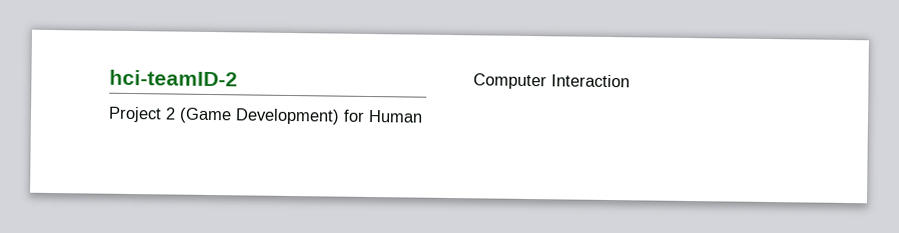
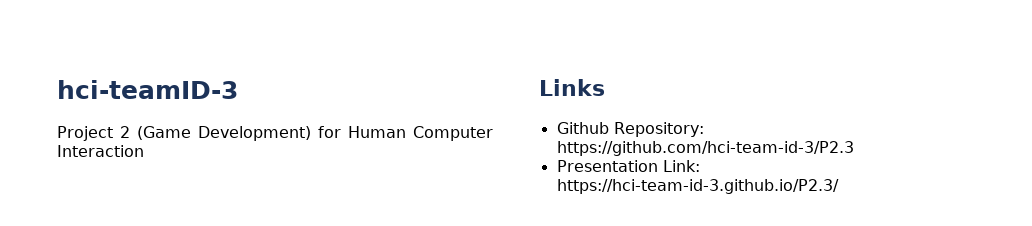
- hci-teamID-2
+ hci-teamID-3
+ Links
+ Github Repository: https://github.com/hci-team-id-3/P2.3
+ Presentation Link: https://hci-team-id-3.github.io/P2.3/

